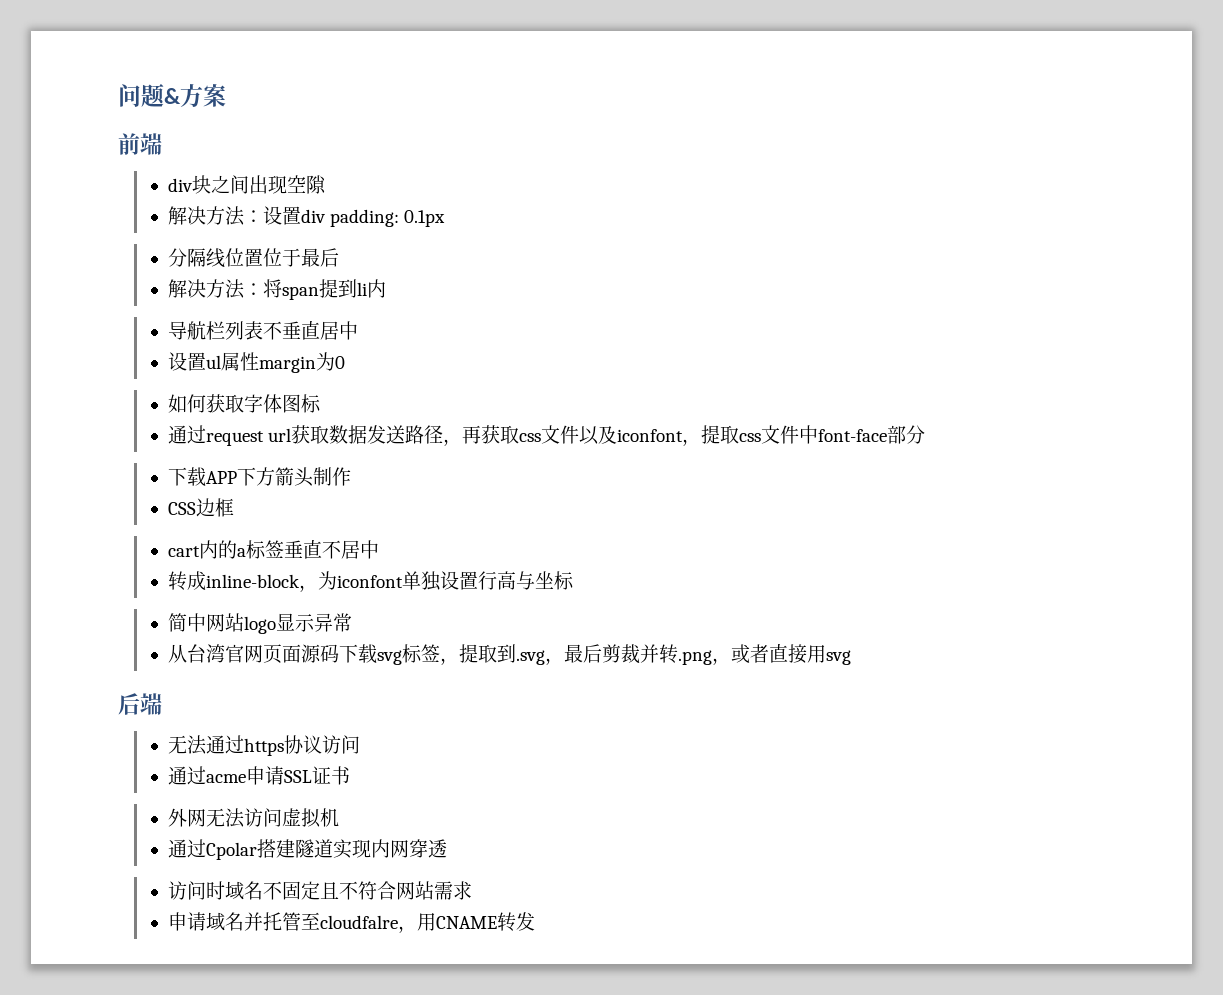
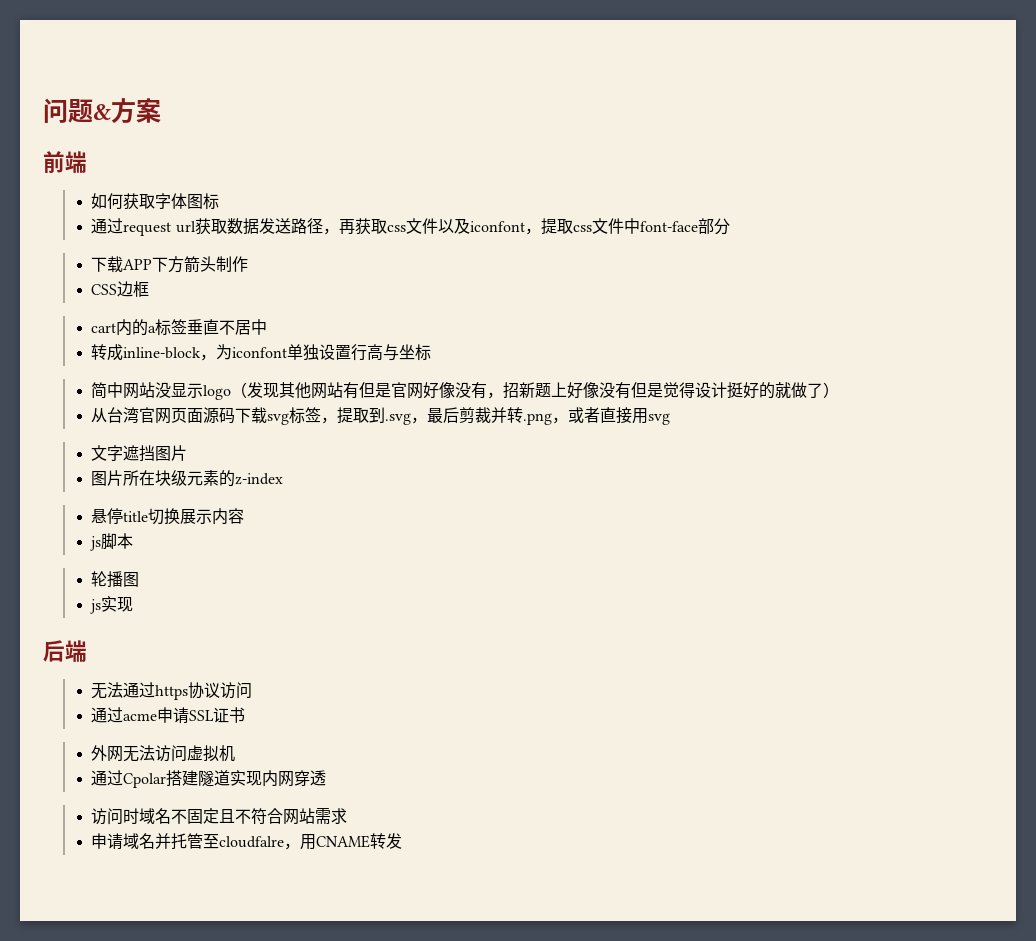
- div块之间出现空隙
- 解决方法：设置div padding: 0.1px
- 分隔线位置位于最后
- 解决方法：将span提到li内
- 导航栏列表不垂直居中
- 设置ul属性margin为0
- 简中网站logo显示异常
+ 简中网站没显示logo（发现其他网站有但是官网好像没有，招新题上好像没有但是觉得设计挺好的就做了）
+ 文字遮挡图片
+ 图片所在块级元素的z-index
+ 悬停title切换展示内容
+ js脚本
+ 轮播图
+ js实现

